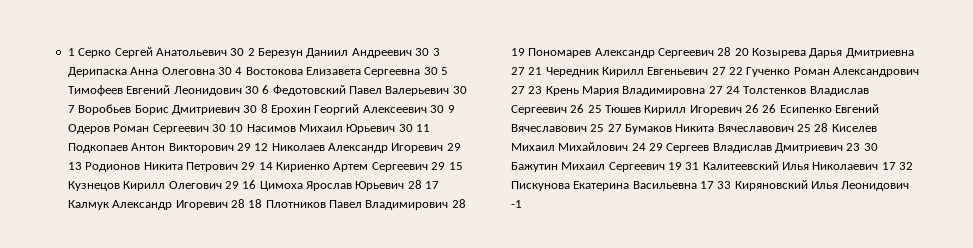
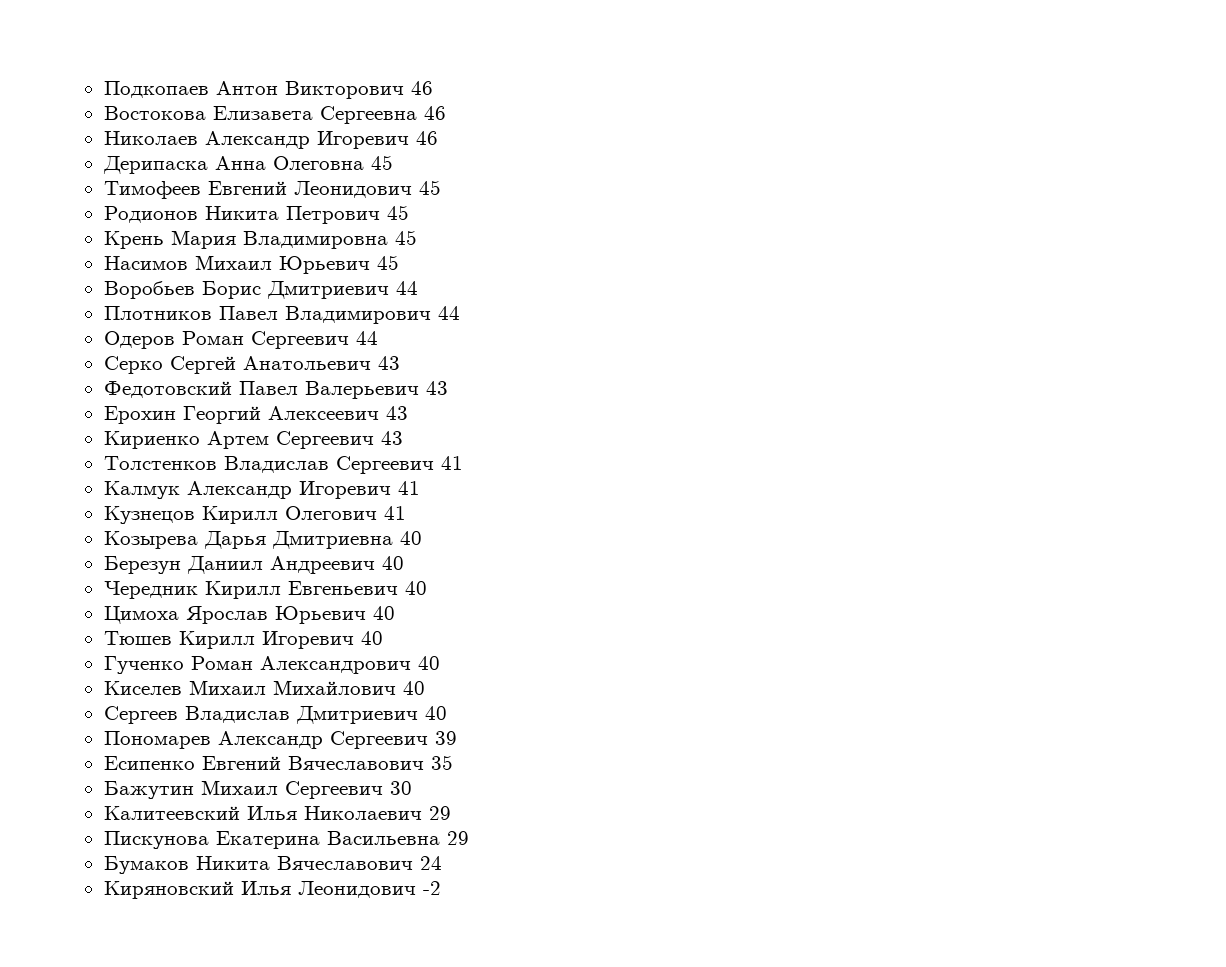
- 1 Серко Сергей Анатольевич 30 2 Березун Даниил Андреевич 30 3 Дерипаска Анна Олеговна 30 4 Востокова Елизавета Сергеевна 30 5 Тимофеев Евгений Леонидович 30 6 Федотовский Павел Валерьевич 30 7 Воробьев Борис Дмитриевич 30 8 Ерохин Георгий Алексеевич 30 9 Одеров Роман Сергеевич 30 10 Насимов Михаил Юрьевич 30 11 Подкопаев Антон Викторович 29 12 Николаев Александр Игоревич 29 13 Родионов Никита Петрович 29 14 Кириенко Артем Сергеевич 29 15 Кузнецов Кирилл Олегович 29 16 Цимоха Ярослав Юрьевич 28 17 Калмук Александр Игоревич 28 18 Плотников Павел Владимирович 28 19 Пономарев Александр Сергеевич 28 20 Козырева Дарья Дмитриевна 27 21 Чередник Кирилл Евгеньевич 27 22 Гученко Роман Александрович 27 23 Крень Мария Владимировна 27 24 Толстенков Владислав Сергеевич 26 25 Тюшев Кирилл Игоревич 26 26 Есипенко Евгений Вячеславович 25 27 Бумаков Никита Вячеславович 25 28 Киселев Михаил Михайлович 24 29 Сергеев Владислав Дмитриевич 23 30 Бажутин Михаил Сергеевич 19 31 Калитеевский Илья Николаевич 17 32 Пискунова Екатерина Васильевна 17 33 Киряновский Илья Леонидович -1
+ Подкопаев Антон Викторович 46
+ Востокова Елизавета Сергеевна 46
+ Николаев Александр Игоревич 46
+ Дерипаска Анна Олеговна 45
+ Тимофеев Евгений Леонидович 45
+ Родионов Никита Петрович 45
+ Крень Мария Владимировна 45
+ Насимов Михаил Юрьевич 45
+ Воробьев Борис Дмитриевич 44
+ Плотников Павел Владимирович 44
+ Одеров Роман Сергеевич 44
+ Серко Сергей Анатольевич 43
+ Федотовский Павел Валерьевич 43
+ Ерохин Георгий Алексеевич 43
+ Кириенко Артем Сергеевич 43
+ Толстенков Владислав Сергеевич 41
+ Калмук Александр Игоревич 41
+ Кузнецов Кирилл Олегович 41
+ Козырева Дарья Дмитриевна 40
+ Березун Даниил Андреевич 40
+ Чередник Кирилл Евгеньевич 40
+ Цимоха Ярослав Юрьевич 40
+ Тюшев Кирилл Игоревич 40
+ Гученко Роман Александрович 40
+ Киселев Михаил Михайлович 40
+ Сергеев Владислав Дмитриевич 40
+ Пономарев Александр Сергеевич 39
+ Есипенко Евгений Вячеславович 35
+ Бажутин Михаил Сергеевич 30
+ Калитеевский Илья Николаевич 29
+ Пискунова Екатерина Васильевна 29
+ Бумаков Никита Вячеславович 24
+ Киряновский Илья Леонидович -2

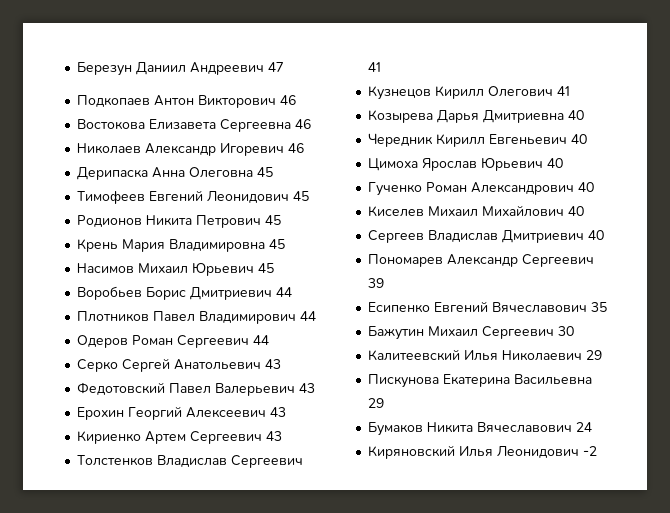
+ Березун Даниил Андреевич 47
- Калмук Александр Игоревич 41
- Березун Даниил Андреевич 40
- Тюшев Кирилл Игоревич 40

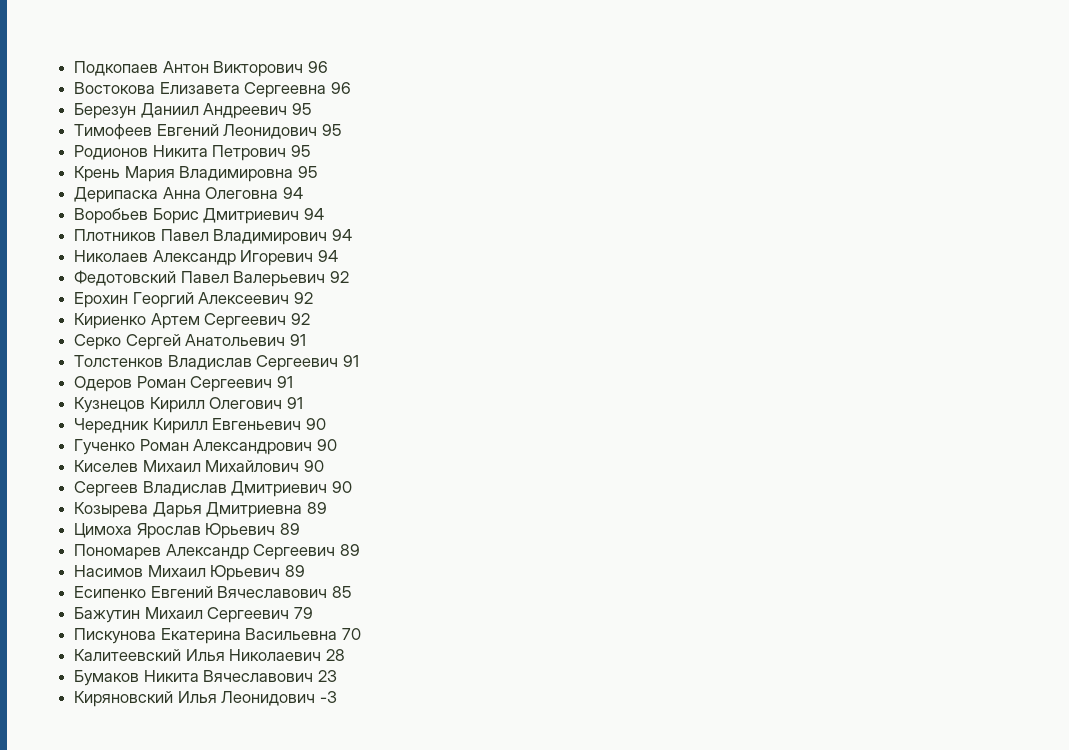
- Березун Даниил Андреевич 47
- Подкопаев Антон Викторович 46
+ Подкопаев Антон Викторович 96
- Востокова Елизавета Сергеевна 46
- Николаев Александр Игоревич 46
- Дерипаска Анна Олеговна 45
- Тимофеев Евгений Леонидович 45
- Родионов Никита Петрович 45
- Крень Мария Владимировна 45
- Насимов Михаил Юрьевич 45
- Воробьев Борис Дмитриевич 44
- Плотников Павел Владимирович 44
- Одеров Роман Сергеевич 44
- Серко Сергей Анатольевич 43
- Федотовский Павел Валерьевич 43
- Ерохин Георгий Алексеевич 43
- Кириенко Артем Сергеевич 43
- Толстенков Владислав Сергеевич 41
- Кузнецов Кирилл Олегович 41
- Козырева Дарья Дмитриевна 40
- Чередник Кирилл Евгеньевич 40
- Цимоха Ярослав Юрьевич 40
- Гученко Роман Александрович 40
- Киселев Михаил Михайлович 40
- Сергеев Владислав Дмитриевич 40
- Пономарев Александр Сергеевич 39
+ Востокова Елизавета Сергеевна 96
+ Березун Даниил Андреевич 95
+ Тимофеев Евгений Леонидович 95
+ Родионов Никита Петрович 95
+ Крень Мария Владимировна 95
+ Дерипаска Анна Олеговна 94
+ Воробьев Борис Дмитриевич 94
+ Плотников Павел Владимирович 94
+ Николаев Александр Игоревич 94
+ Федотовский Павел Валерьевич 92
+ Ерохин Георгий Алексеевич 92
+ Кириенко Артем Сергеевич 92
+ Серко Сергей Анатольевич 91
+ Толстенков Владислав Сергеевич 91
+ Одеров Роман Сергеевич 91
+ Кузнецов Кирилл Олегович 91
+ Чередник Кирилл Евгеньевич 90
+ Гученко Роман Александрович 90
+ Киселев Михаил Михайлович 90
+ Сергеев Владислав Дмитриевич 90
+ Козырева Дарья Дмитриевна 89
+ Цимоха Ярослав Юрьевич 89
+ Пономарев Александр Сергеевич 89
+ Насимов Михаил Юрьевич 89
- Есипенко Евгений Вячеславович 35
+ Есипенко Евгений Вячеславович 85
- Бажутин Михаил Сергеевич 30
- Калитеевский Илья Николаевич 29
- Пискунова Екатерина Васильевна 29
+ Бажутин Михаил Сергеевич 79
+ Пискунова Екатерина Васильевна 70
+ Калитеевский Илья Николаевич 28
- Бумаков Никита Вячеславович 24
+ Бумаков Никита Вячеславович 23
- Киряновский Илья Леонидович -2
+ Киряновский Илья Леонидович -3

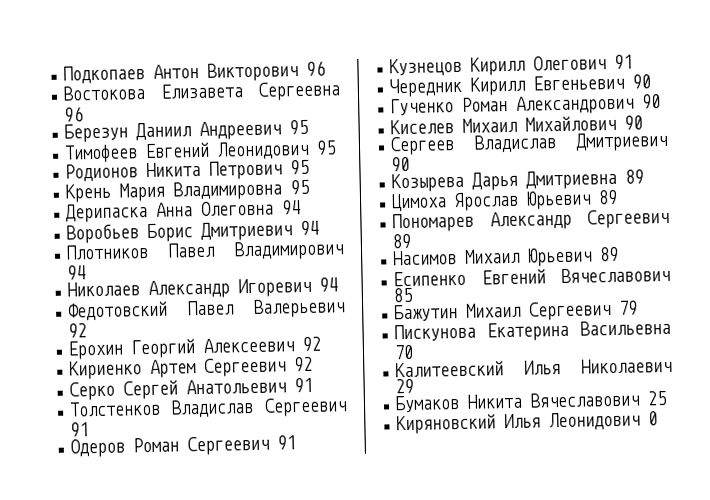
- Калитеевский Илья Николаевич 28
+ Калитеевский Илья Николаевич 29
- Бумаков Никита Вячеславович 23
+ Бумаков Никита Вячеславович 25
- Киряновский Илья Леонидович -3
+ Киряновский Илья Леонидович 0

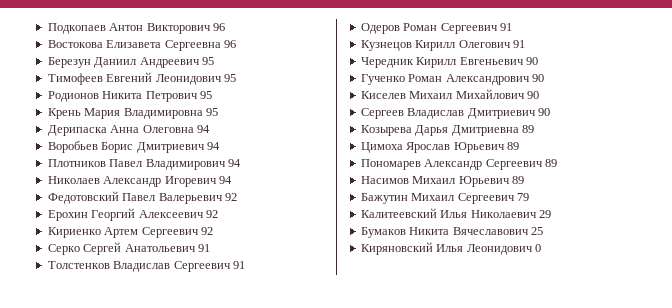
- Есипенко Евгений Вячеславович 85
- Пискунова Екатерина Васильевна 70

